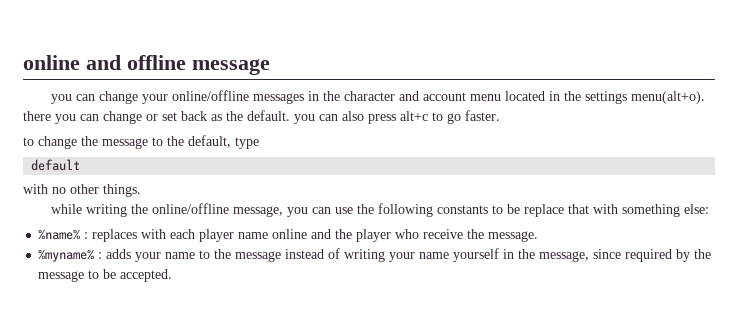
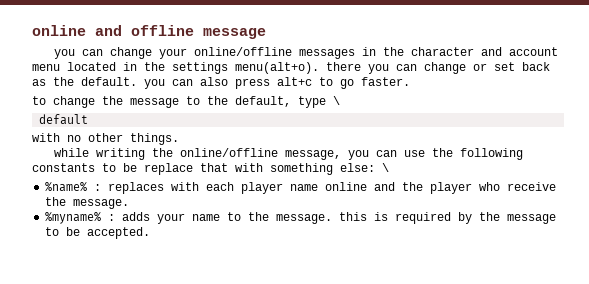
- to change the message to the default, type
+ to change the message to the default, type \
- while writing the online/offline message, you can use the following constants to be replace that with something else:
+ while writing the online/offline message, you can use the following constants to be replace that with something else: \
- %myname% : adds your name to the message instead of writing your name yourself in the message, since required by the message to be accepted.
+ %myname% : adds your name to the message. this is required by the message to be accepted.

